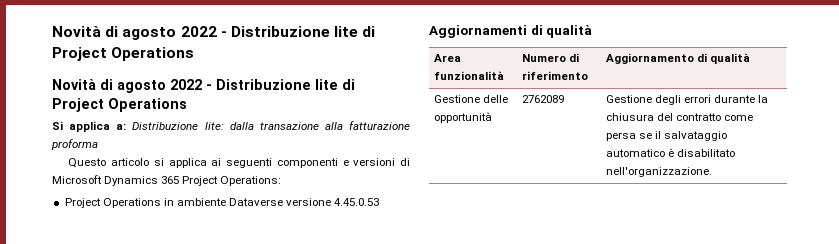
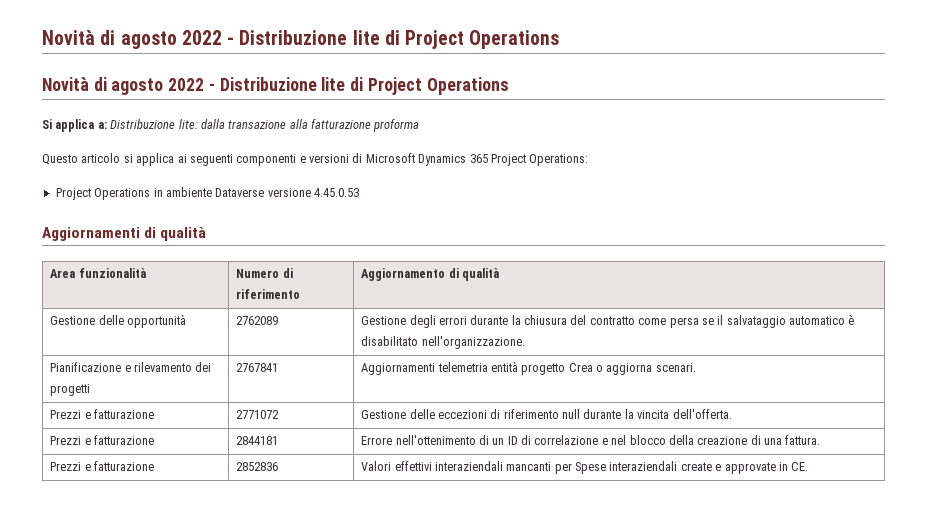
+ Pianificazione e rilevamento dei progetti | 2767841 | Aggiornamenti telemetria entità progetto Crea o aggiorna scenari.
+ Prezzi e fatturazione | 2771072 | Gestione delle eccezioni di riferimento null durante la vincita dell'offerta.
+ Prezzi e fatturazione | 2844181 | Errore nell'ottenimento di un ID di correlazione e nel blocco della creazione di una fattura.
+ Prezzi e fatturazione | 2852836 | Valori effettivi interaziendali mancanti per Spese interaziendali create e approvate in CE.

